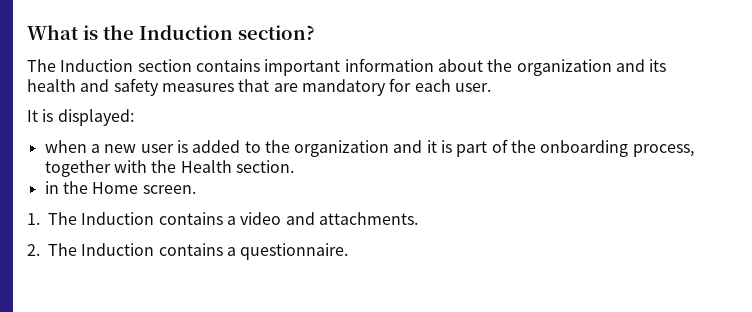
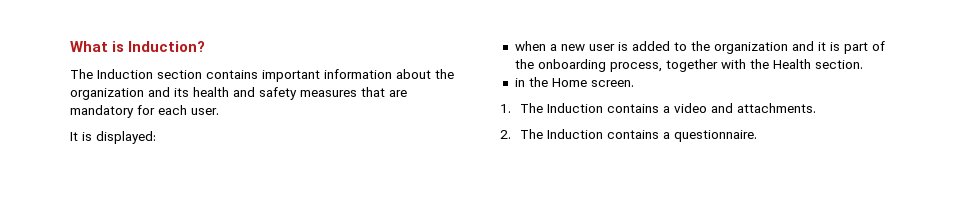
- What is the Induction section?
+ What is Induction?

